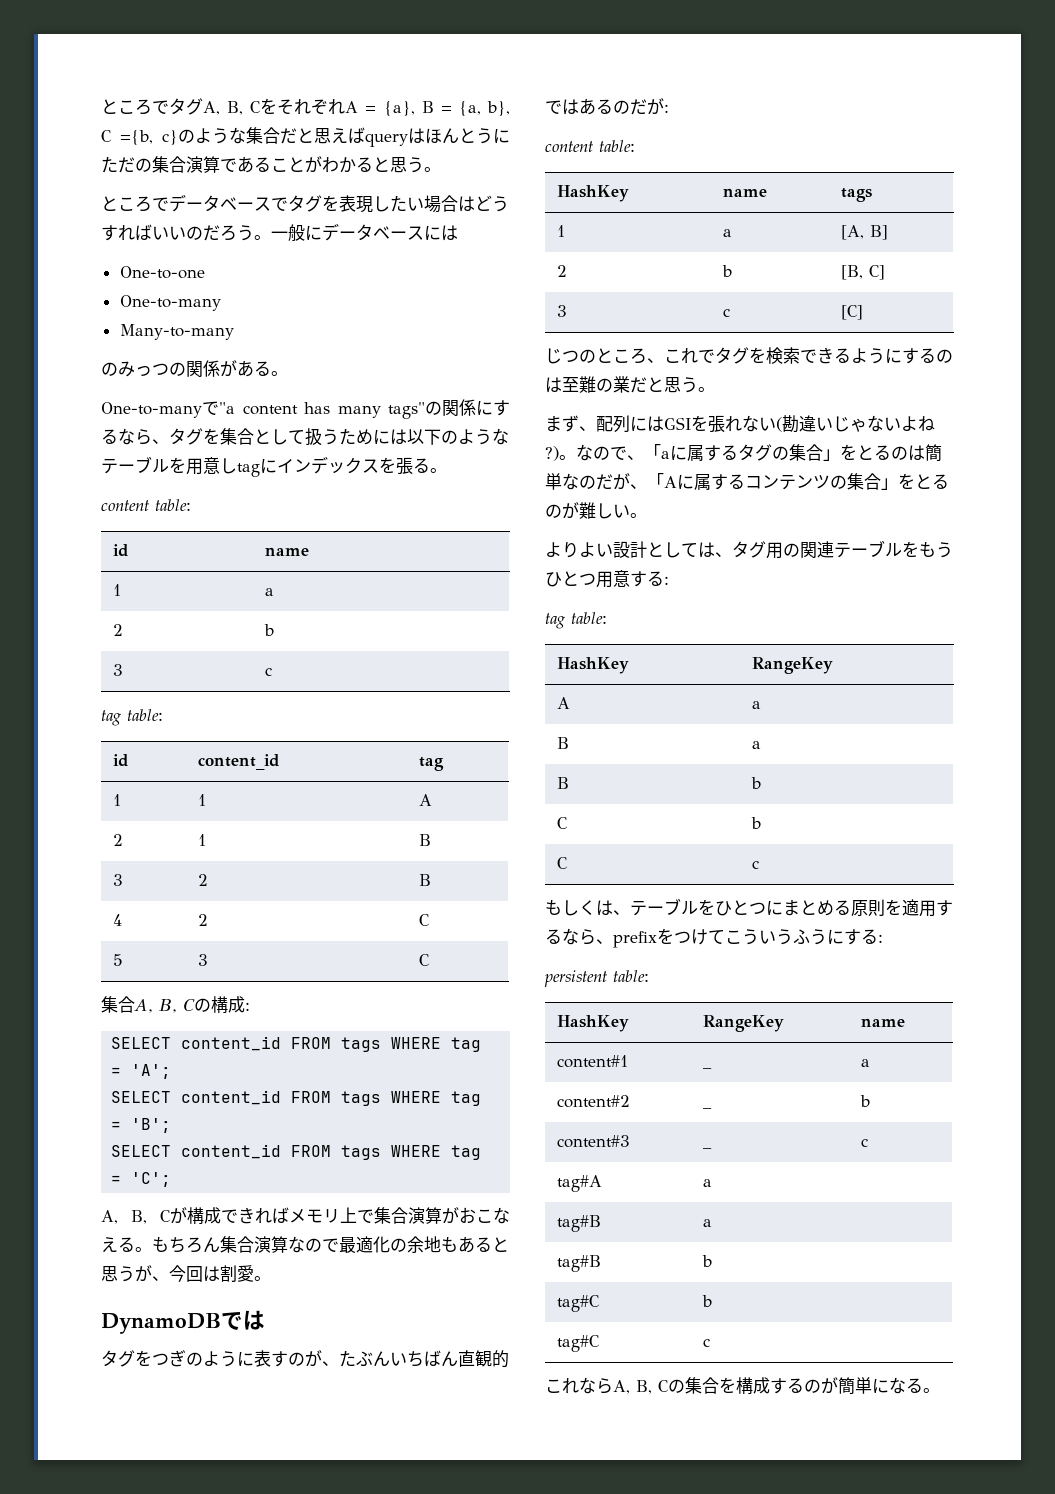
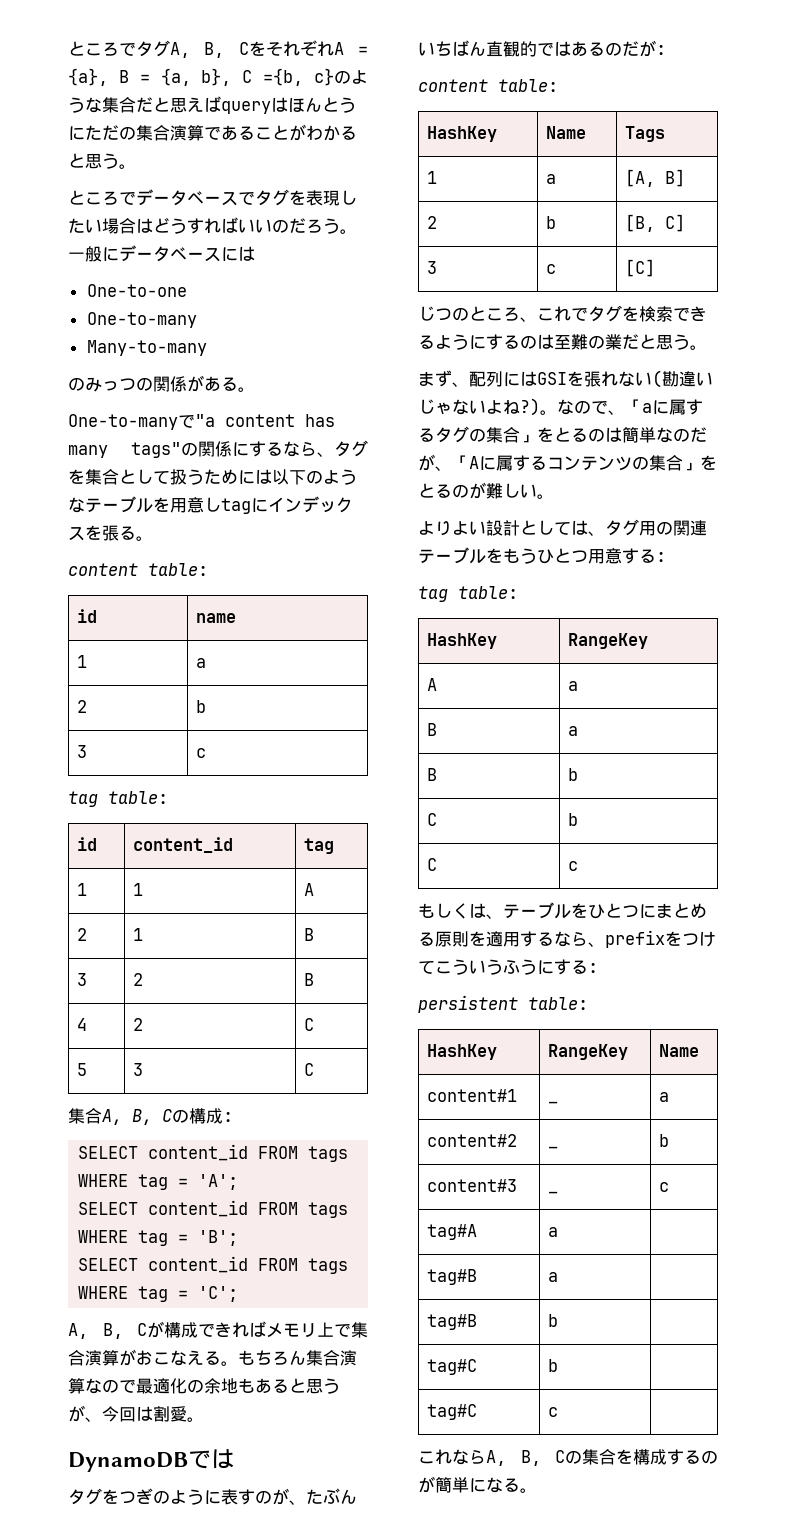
- HashKey | name | tags
+ HashKey | Name | Tags
- HashKey | RangeKey | name
+ HashKey | RangeKey | Name

